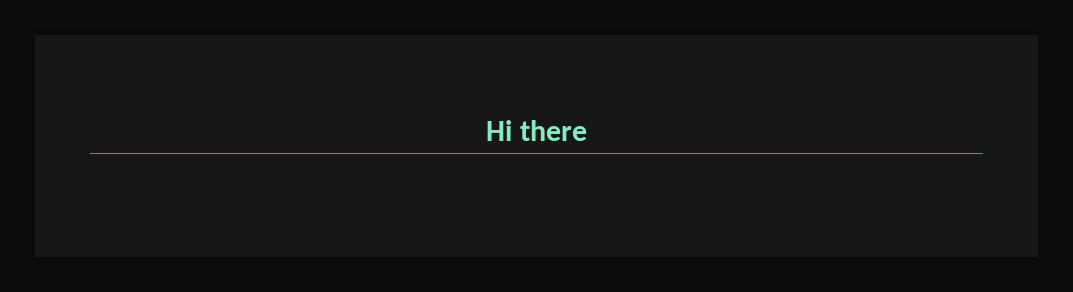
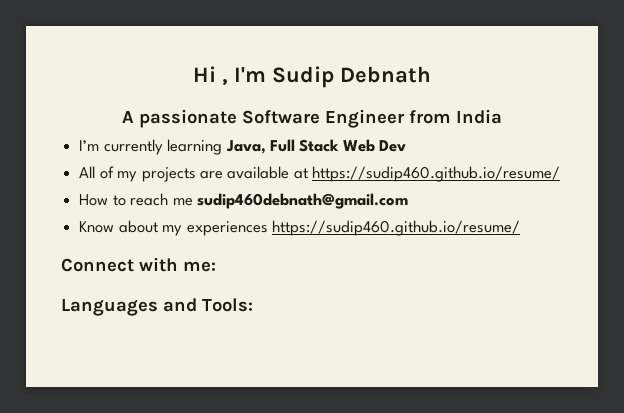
- Hi there
+ Hi , I'm Sudip Debnath
+ A passionate Software Engineer from India
+ I’m currently learning Java, Full Stack Web Dev
+ All of my projects are available at https://sudip460.github.io/resume/
+ How to reach me sudip460debnath@gmail.com
+ Know about my experiences https://sudip460.github.io/resume/
+ Connect with me:
+ Languages and Tools:

